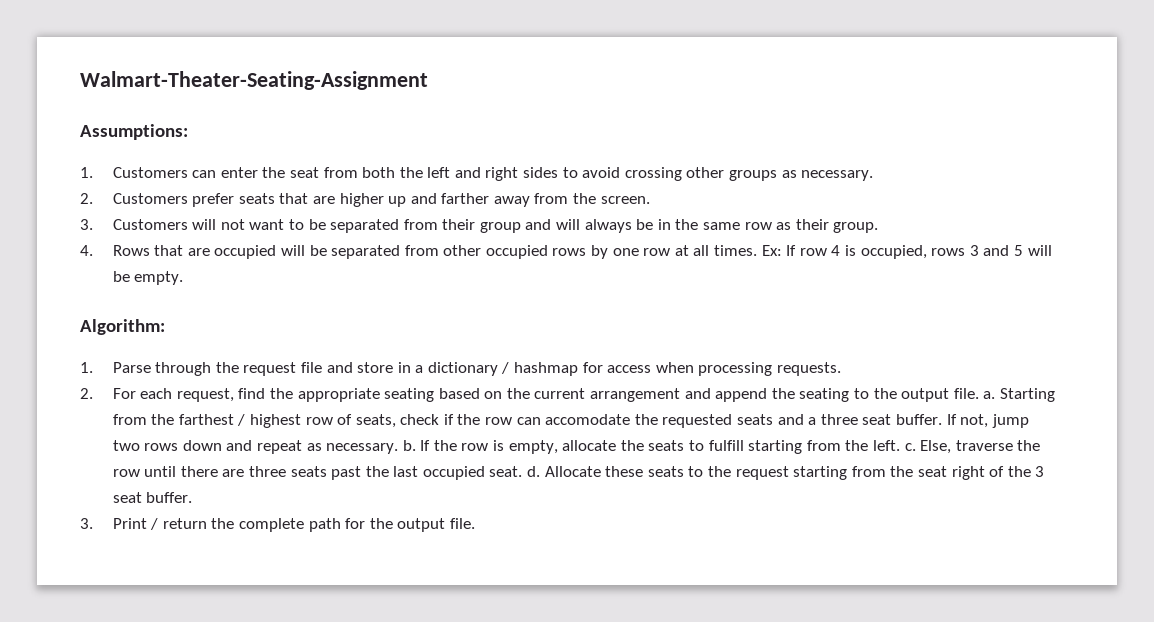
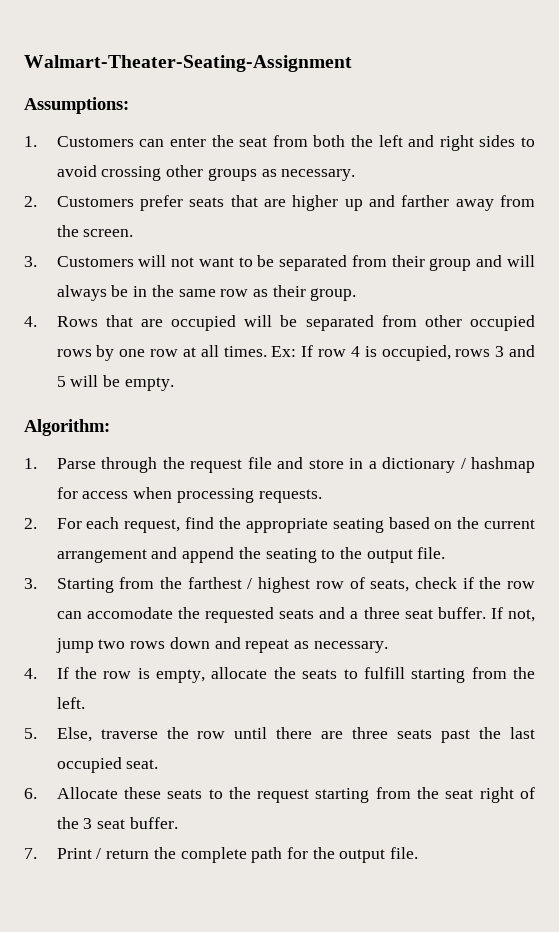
- 2. For each request, find the appropriate seating based on the current arrangement and append the seating to the output file. a. Starting from the farthest / highest row of seats, check if the row can accomodate the requested seats and a three seat buffer.
+ 2. For each request, find the appropriate seating based on the current arrangement and append the seating to the output file.
+ 3. Starting from the farthest / highest row of seats, check if the row can accomodate the requested seats and a three seat buffer.
- If not, jump two rows down and repeat as necessary. b. If the row is empty, allocate the seats to fulfill starting from the left. c. Else, traverse the row until there are three seats past the last occupied seat. d. Allocate these seats to the request starting from the seat right of the 3 seat buffer.
+ If not, jump two rows down and repeat as necessary.
+ 4. If the row is empty, allocate the seats to fulfill starting from the left.
+ 5. Else, traverse the row until there are three seats past the last occupied seat.
+ 6. Allocate these seats to the request starting from the seat right of the 3 seat buffer.
- 3. Print / return the complete path for the output file.
+ 7. Print / return the complete path for the output file.

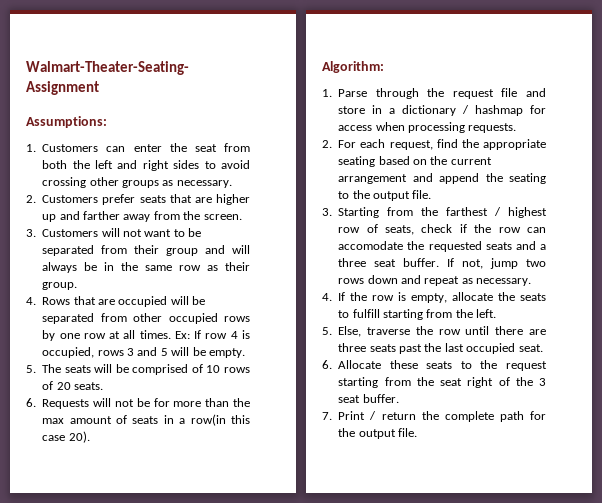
+ 5. The seats will be comprised of 10 rows of 20 seats.
+ 6. Requests will not be for more than the max amount of seats in a row(in this case 20).

